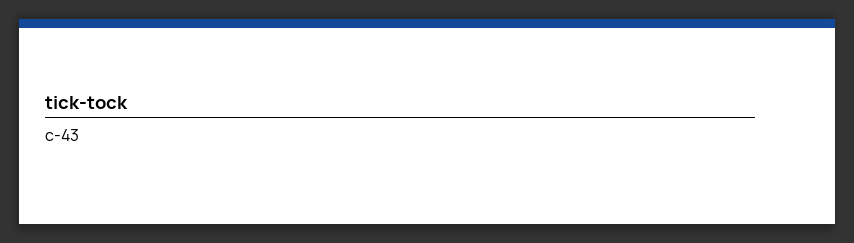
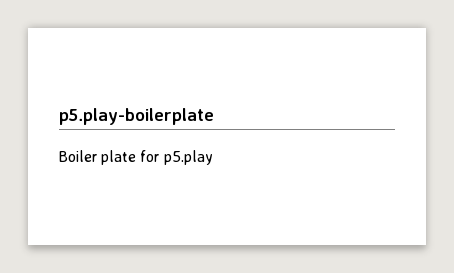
- tick-tock
- c-43
+ p5.play-boilerplate
+ Boiler plate for p5.play

